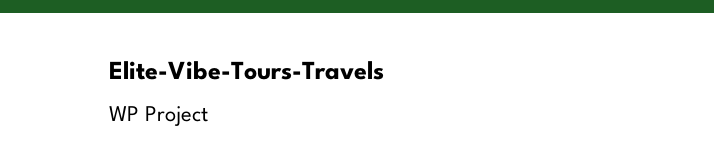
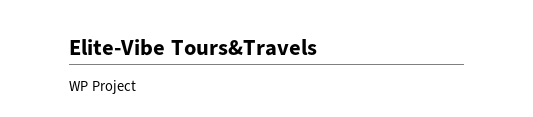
- Elite-Vibe-Tours-Travels
+ Elite-Vibe Tours&Travels

